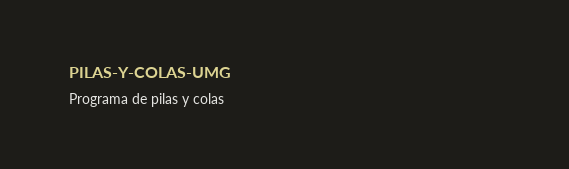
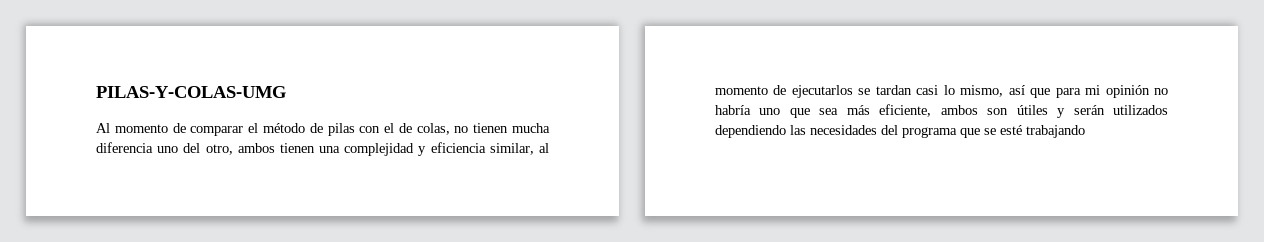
- Programa de pilas y colas
+ Al momento de comparar el método de pilas con el de colas, no tienen mucha diferencia uno del otro, ambos tienen una complejidad y eficiencia similar, al momento de ejecutarlos se tardan casi lo mismo, así que para mi opinión no habría uno que sea más eficiente, ambos son útiles y serán utilizados dependiendo las necesidades del programa que se esté trabajando

